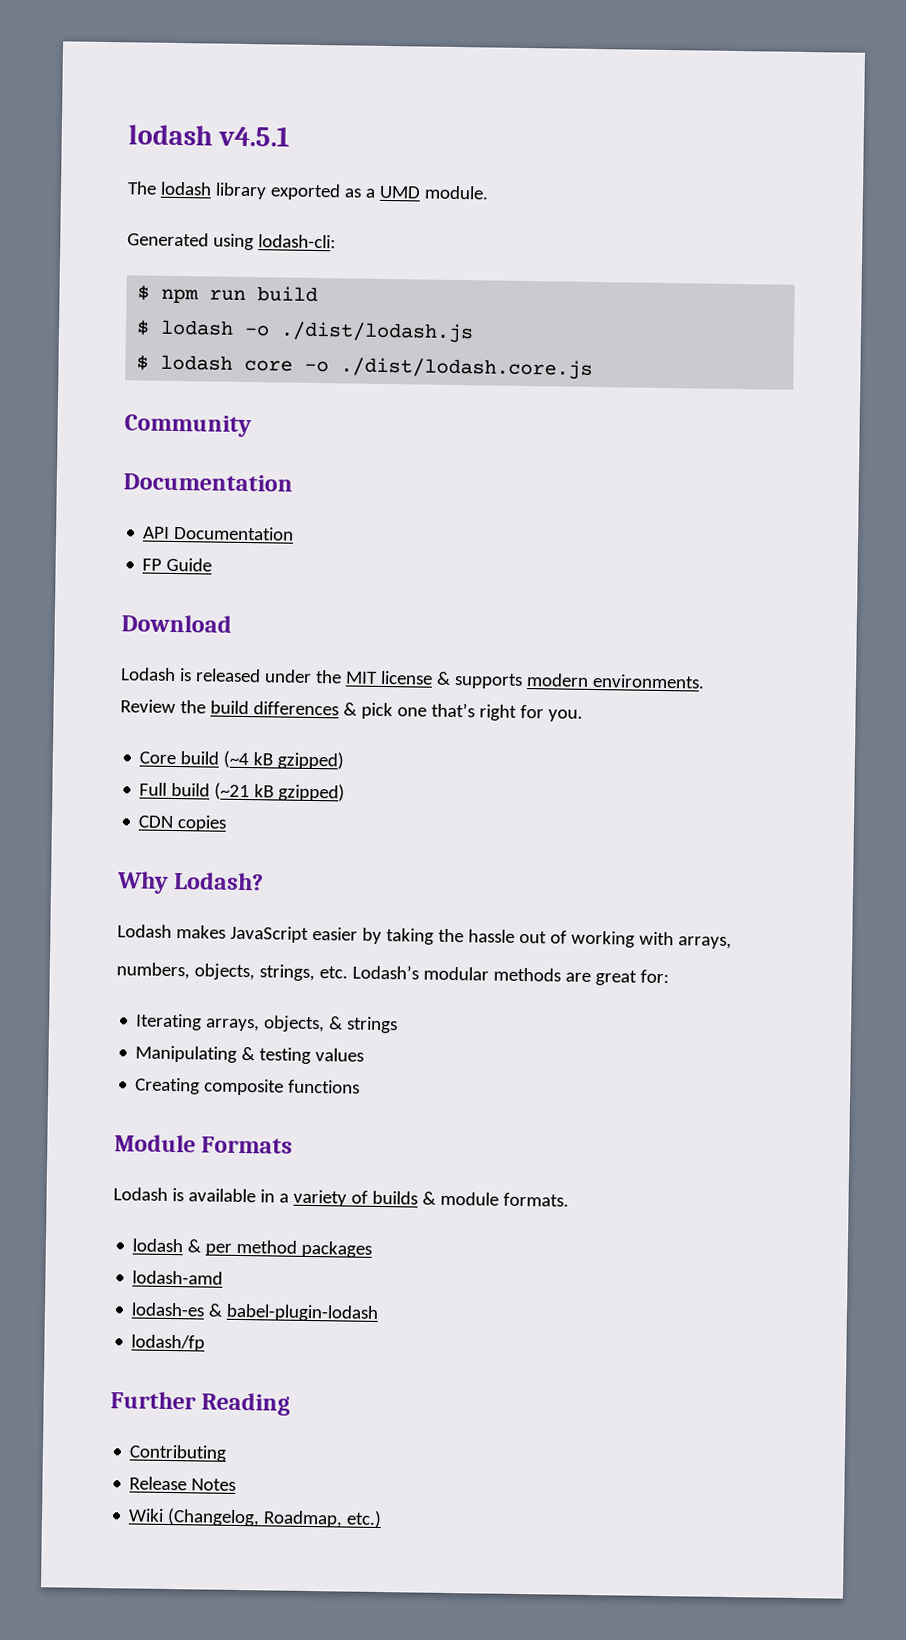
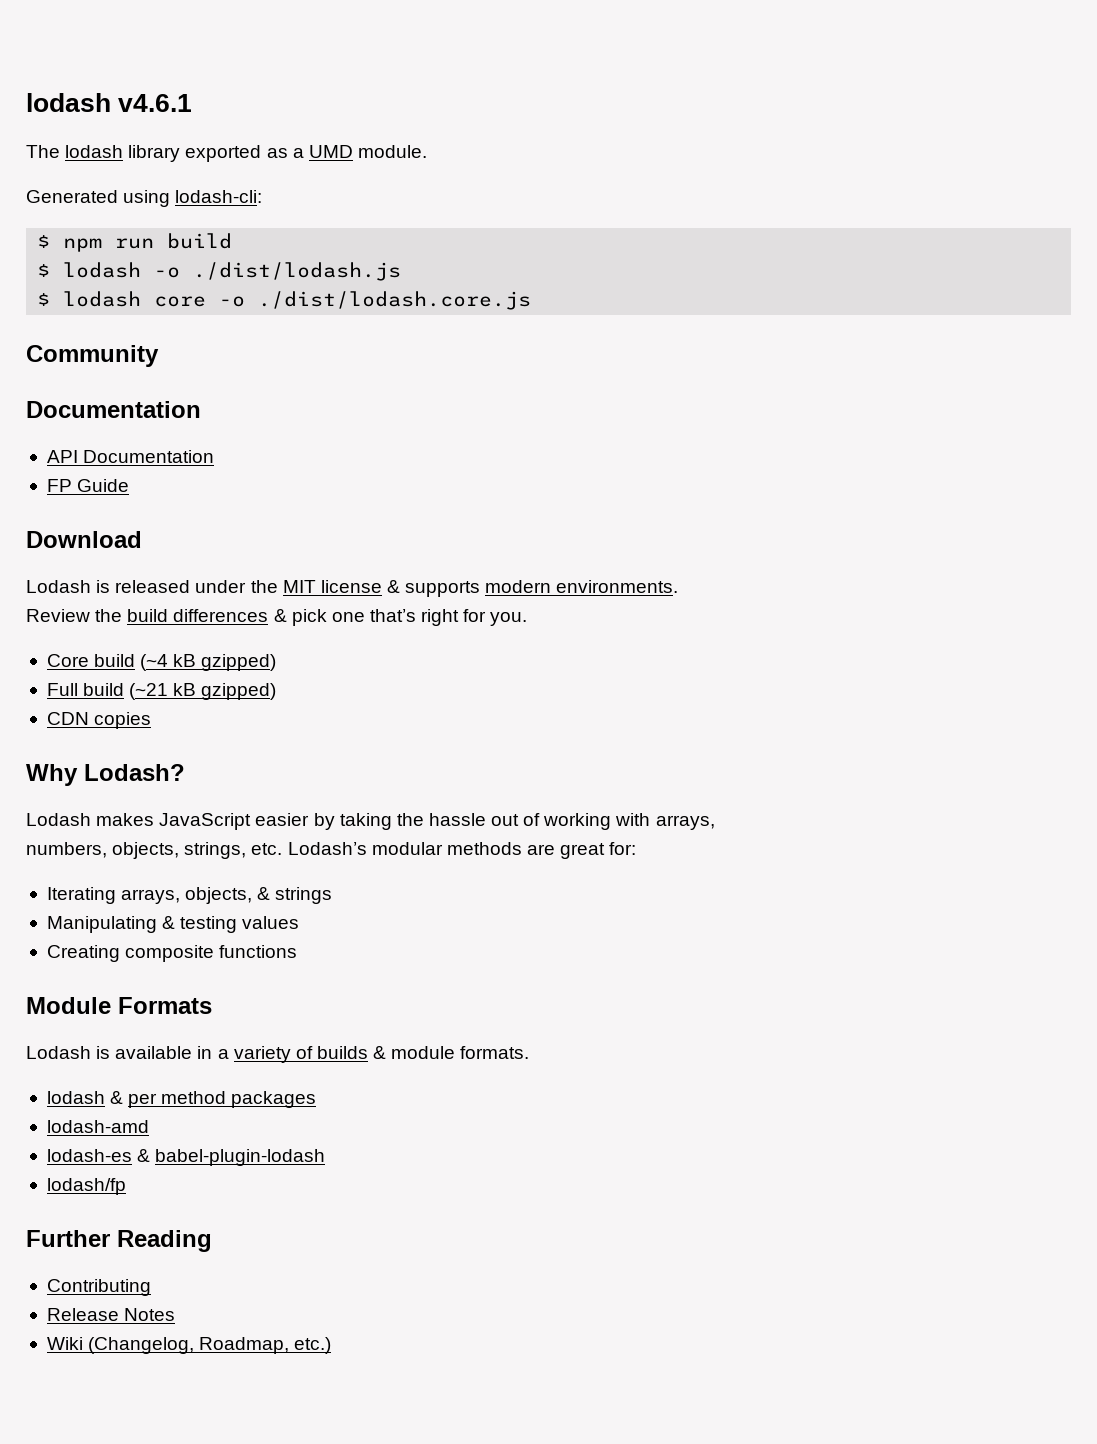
- lodash v4.5.1
+ lodash v4.6.1

